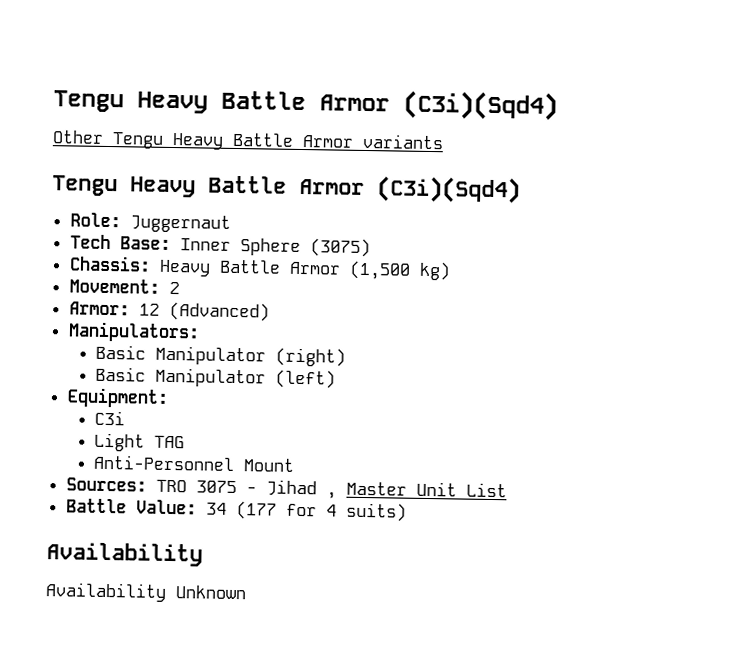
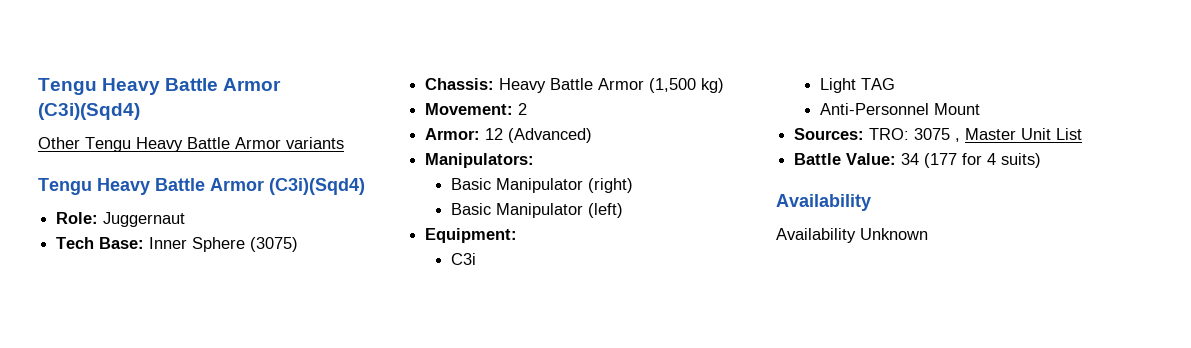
- Sources: TRO 3075 - Jihad , Master Unit List
+ Sources: TRO: 3075 , Master Unit List

